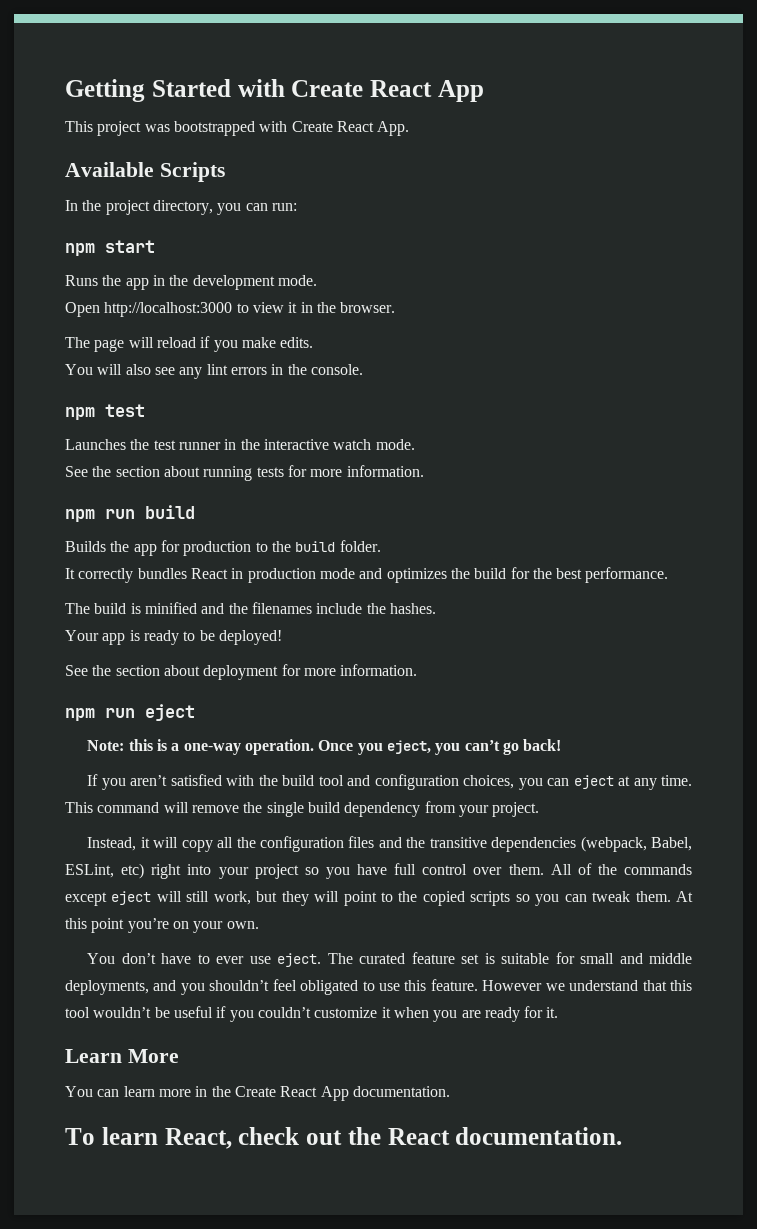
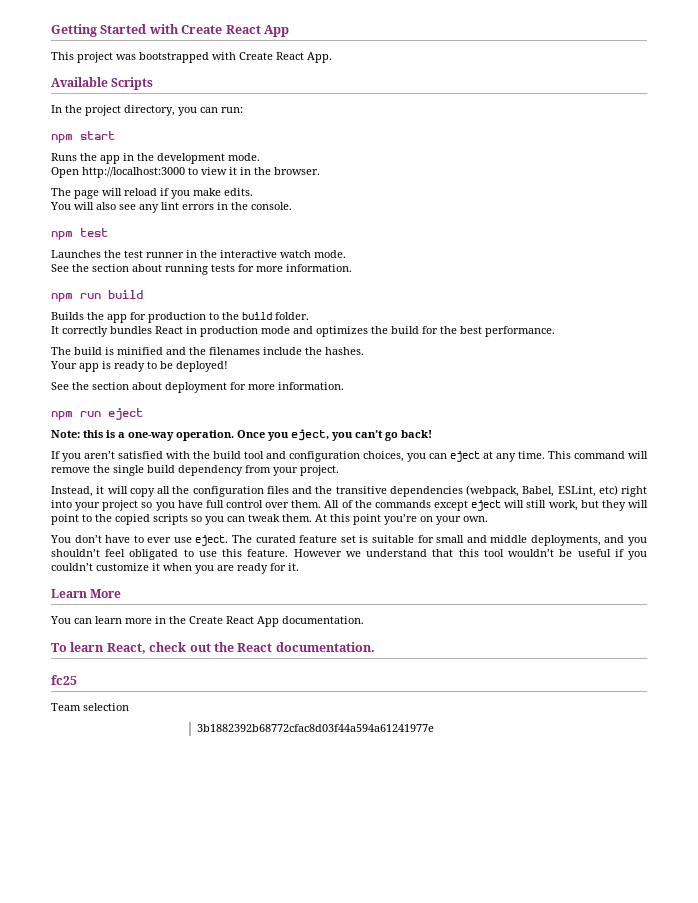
+ fc25
+ Team selection
+ 3b1882392b68772cfac8d03f44a594a61241977e

